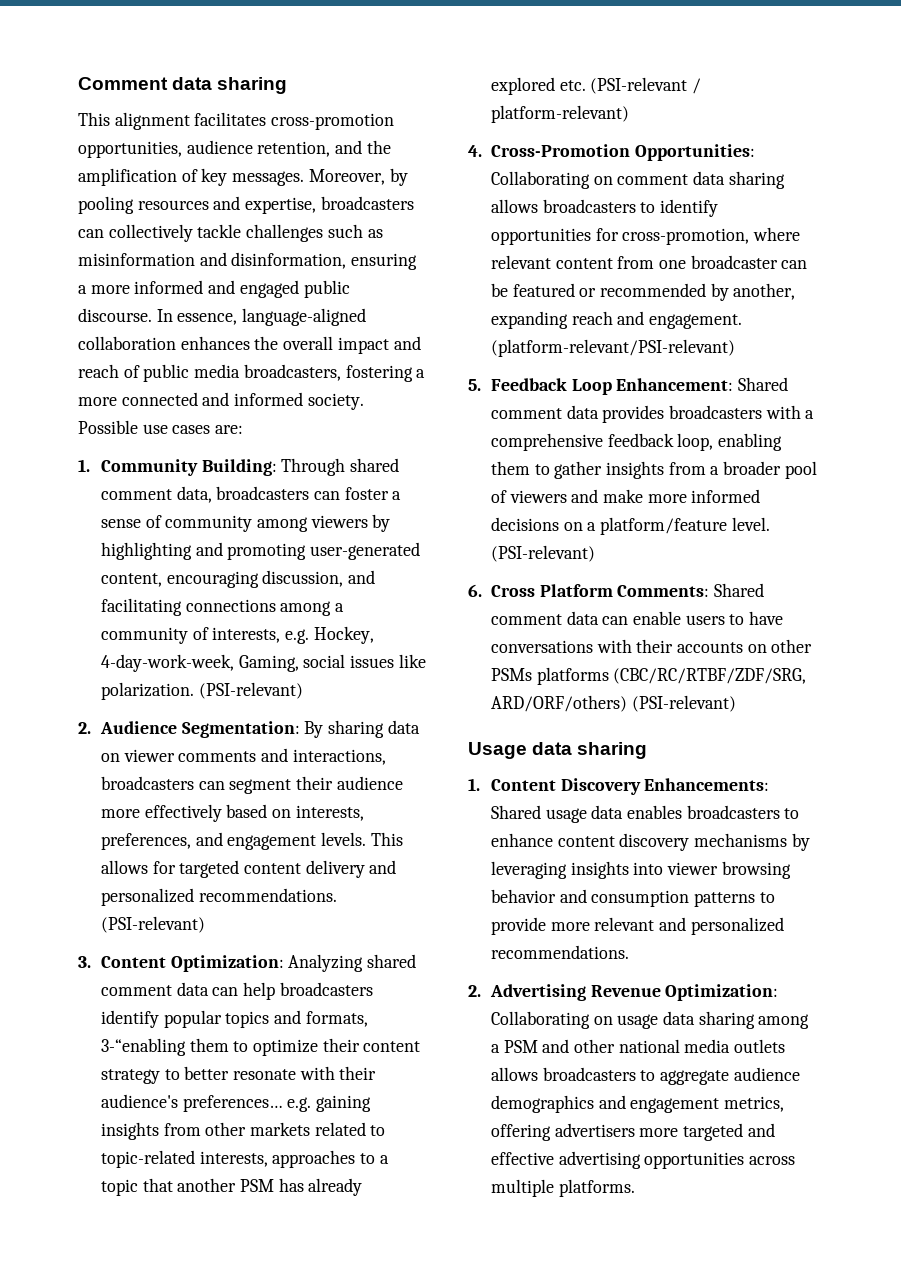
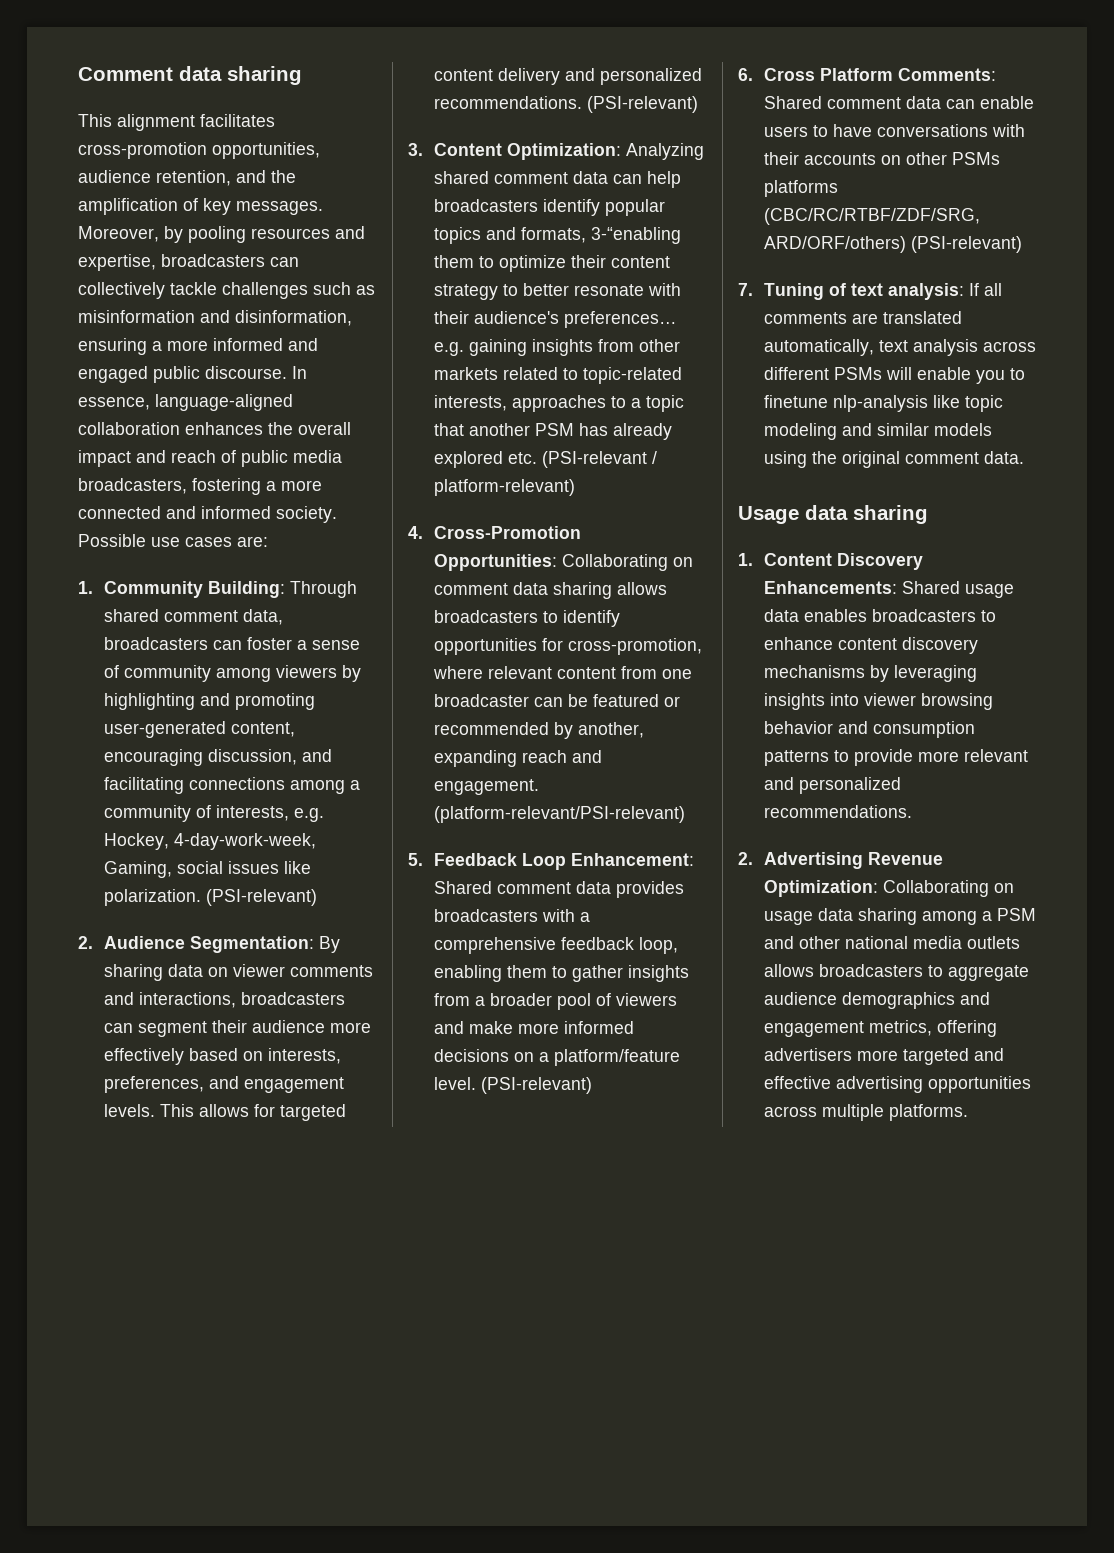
+ 7. Tuning of text analysis: If all comments are translated automatically, text analysis across different PSMs will enable you to finetune nlp-analysis like topic modeling and similar models using the original comment data.

